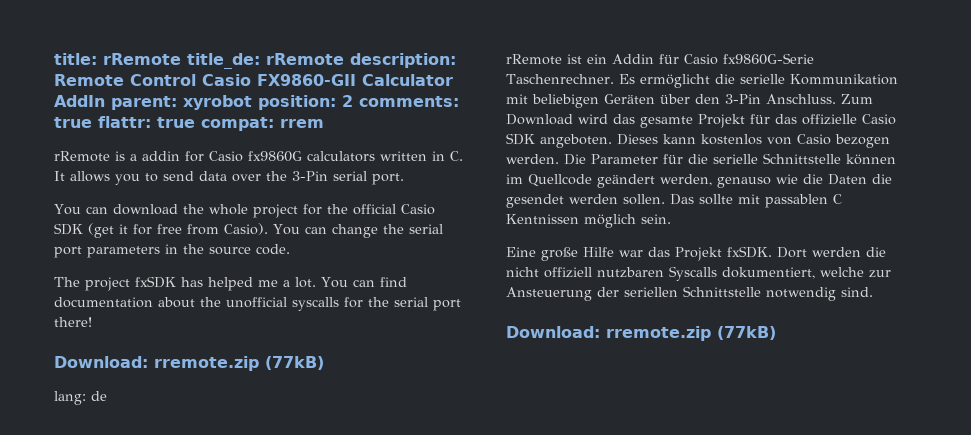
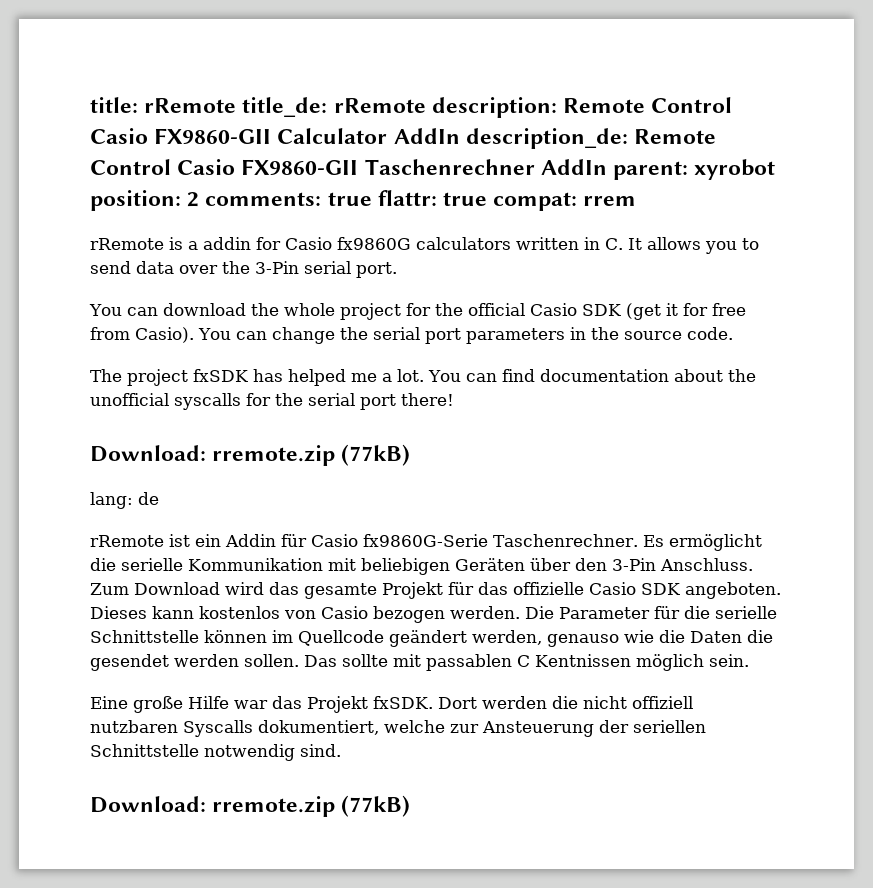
- title: rRemote title_de: rRemote description: Remote Control Casio FX9860-GII Calculator AddIn parent: xyrobot position: 2 comments: true flattr: true compat: rrem
+ title: rRemote title_de: rRemote description: Remote Control Casio FX9860-GII Calculator AddIn description_de: Remote Control Casio FX9860-GII Taschenrechner AddIn parent: xyrobot position: 2 comments: true flattr: true compat: rrem

